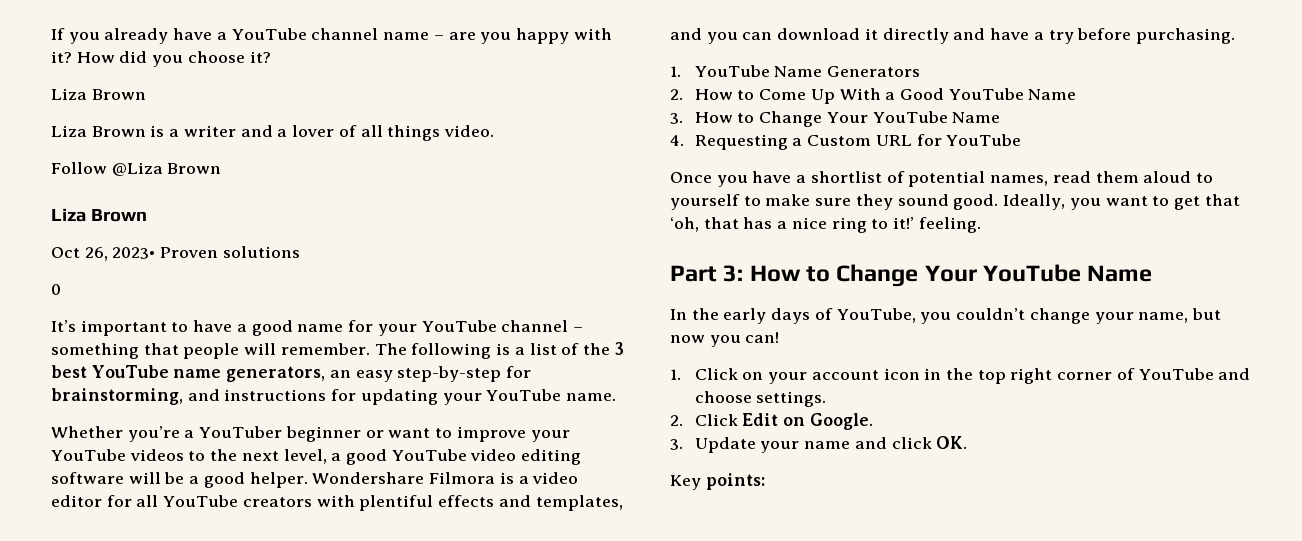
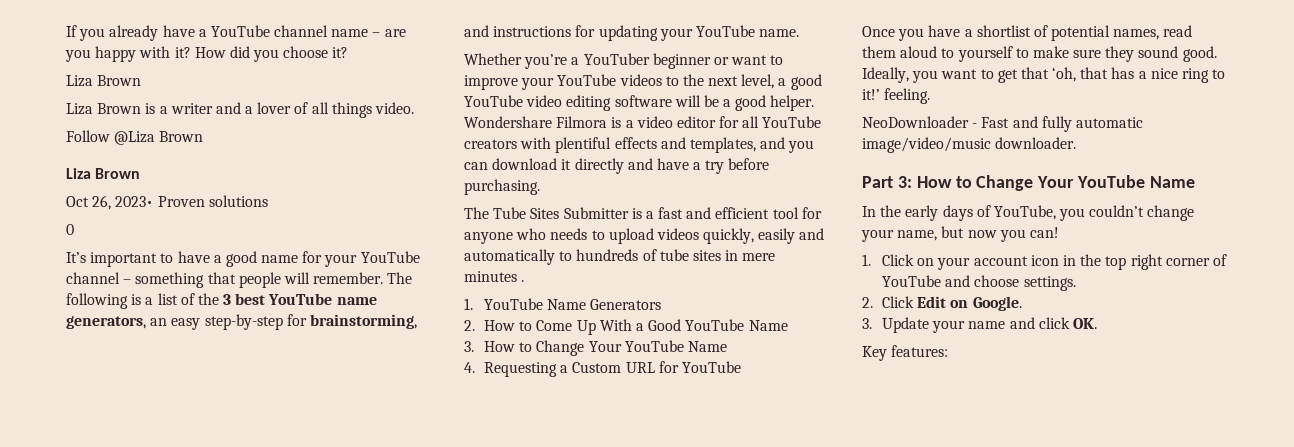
+ The Tube Sites Submitter is a fast and efficient tool for anyone who needs to upload videos quickly, easily and automatically to hundreds of tube sites in mere minutes .
+ NeoDownloader - Fast and fully automatic image/video/music downloader.
- Key points:
+ Key features:

